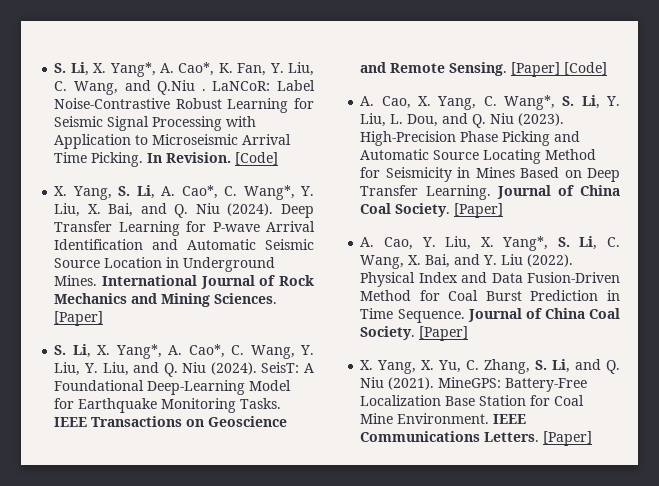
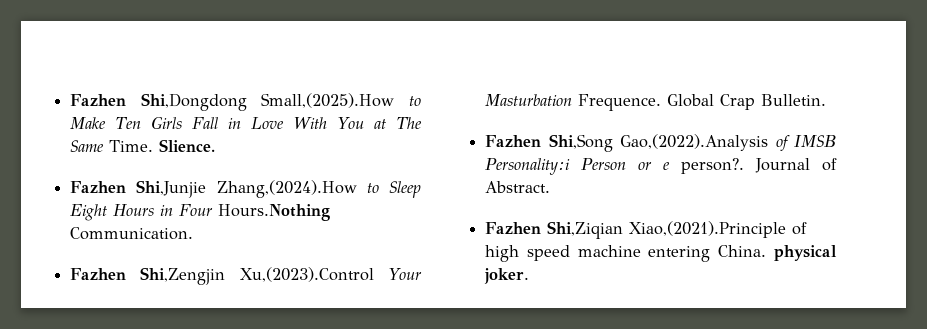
- S. Li, X. Yang*, A. Cao*, K. Fan, Y. Liu, C. Wang, and Q.Niu . LaNCoR: Label Noise-Contrastive Robust Learning for Seismic Signal Processing with Application to Microseismic Arrival Time Picking. In Revision. [Code]
- X. Yang, S. Li, A. Cao*, C. Wang*, Y. Liu, X. Bai, and Q. Niu (2024). Deep Transfer Learning for P-wave Arrival Identification and Automatic Seismic Source Location in Underground Mines. International Journal of Rock Mechanics and Mining Sciences. [Paper]
- S. Li, X. Yang*, A. Cao*, C. Wang, Y. Liu, Y. Liu, and Q. Niu (2024). SeisT: A Foundational Deep-Learning Model for Earthquake Monitoring Tasks. IEEE Transactions on Geoscience and Remote Sensing. [Paper] [Code]
- A. Cao, X. Yang, C. Wang*, S. Li, Y. Liu, L. Dou, and Q. Niu (2023). High-Precision Phase Picking and Automatic Source Locating Method for Seismicity in Mines Based on Deep Transfer Learning. Journal of China Coal Society. [Paper]
- A. Cao, Y. Liu, X. Yang*, S. Li, C. Wang, X. Bai, and Y. Liu (2022). Physical Index and Data Fusion-Driven Method for Coal Burst Prediction in Time Sequence. Journal of China Coal Society. [Paper]
- X. Yang, X. Yu, C. Zhang, S. Li, and Q. Niu (2021). MineGPS: Battery-Free Localization Base Station for Coal Mine Environment. IEEE Communications Letters. [Paper]
+ Fazhen Shi,Dongdong Small,(2025).How to Make Ten Girls Fall in Love With You at The Same Time. Slience.
+ Fazhen Shi,Junjie Zhang,(2024).How to Sleep Eight Hours in Four Hours.Nothing Communication.
+ Fazhen Shi,Zengjin Xu,(2023).Control Your Masturbation Frequence. Global Crap Bulletin.
+ Fazhen Shi,Song Gao,(2022).Analysis of IMSB Personality:i Person or e person?. Journal of Abstract.
+ Fazhen Shi,Ziqian Xiao,(2021).Principle of high speed machine entering China. physical joker.

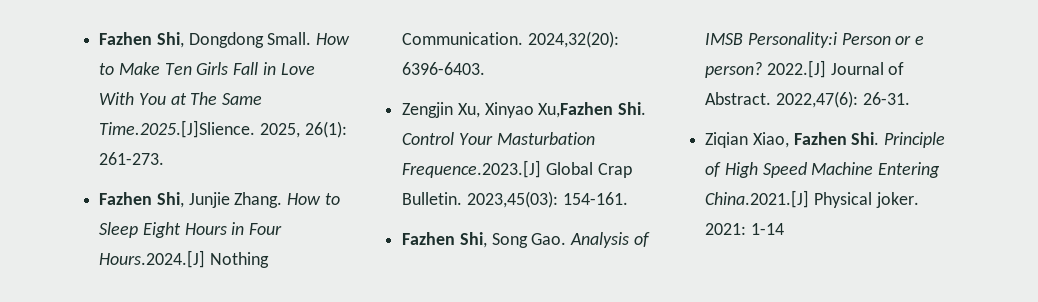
- Fazhen Shi,Dongdong Small,(2025).How to Make Ten Girls Fall in Love With You at The Same Time. Slience.
- Fazhen Shi,Junjie Zhang,(2024).How to Sleep Eight Hours in Four Hours.Nothing Communication.
- Fazhen Shi,Zengjin Xu,(2023).Control Your Masturbation Frequence. Global Crap Bulletin.
- Fazhen Shi,Song Gao,(2022).Analysis of IMSB Personality:i Person or e person?. Journal of Abstract.
- Fazhen Shi,Ziqian Xiao,(2021).Principle of high speed machine entering China. physical joker.
+ Fazhen Shi, Dongdong Small. How to Make Ten Girls Fall in Love With You at The Same Time.2025.[J]Slience. 2025, 26(1): 261-273.
+ Fazhen Shi, Junjie Zhang. How to Sleep Eight Hours in Four Hours.2024.[J] Nothing Communication. 2024,32(20): 6396-6403.
+ Zengjin Xu, Xinyao Xu,Fazhen Shi. Control Your Masturbation Frequence.2023.[J] Global Crap Bulletin. 2023,45(03): 154-161.
+ Fazhen Shi, Song Gao. Analysis of IMSB Personality:i Person or e person? 2022.[J] Journal of Abstract. 2022,47(6): 26-31.
+ Ziqian Xiao, Fazhen Shi. Principle of High Speed Machine Entering China.2021.[J] Physical joker. 2021: 1-14

